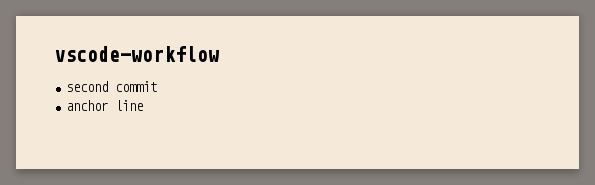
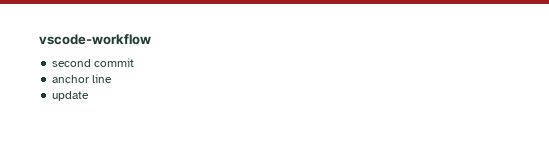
+ update

